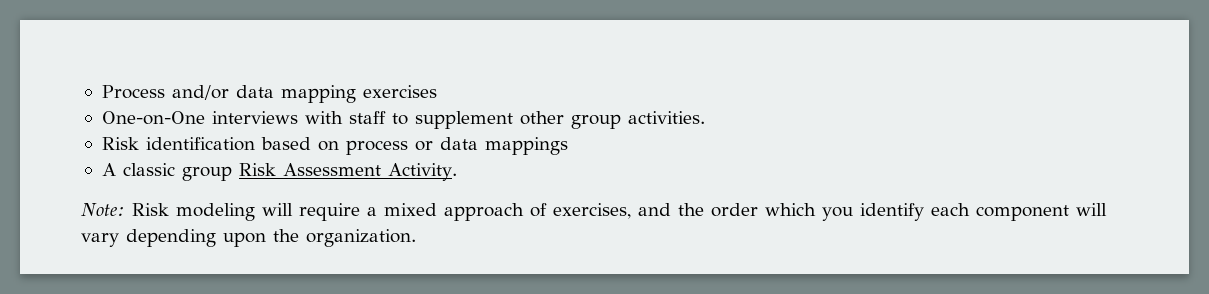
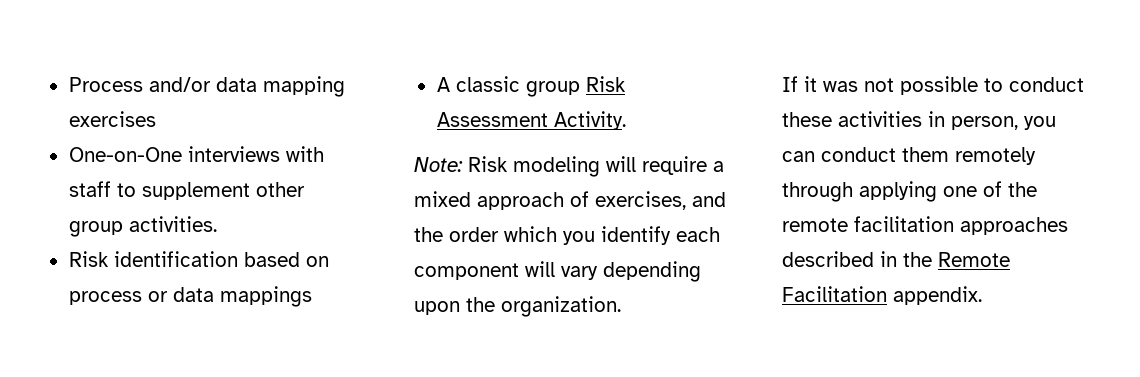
+ If it was not possible to conduct these activities in person, you can conduct them remotely through applying one of the remote facilitation approaches described in the Remote Facilitation appendix.

